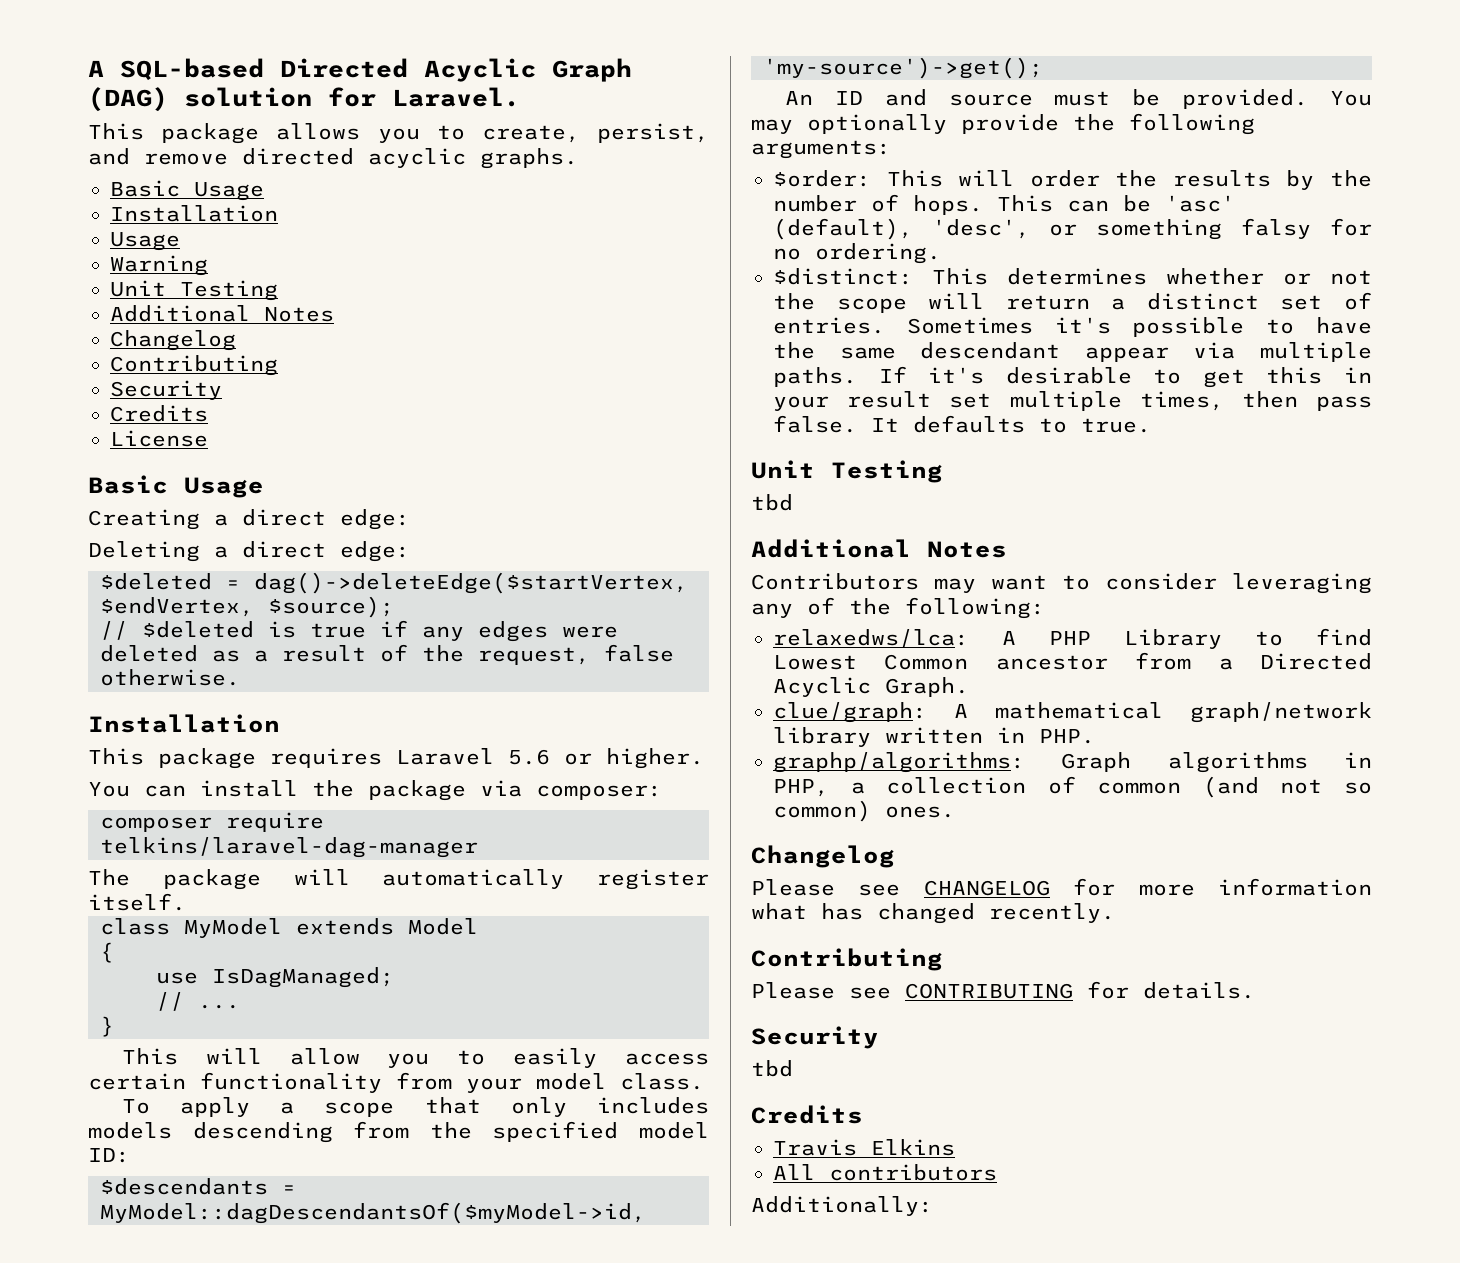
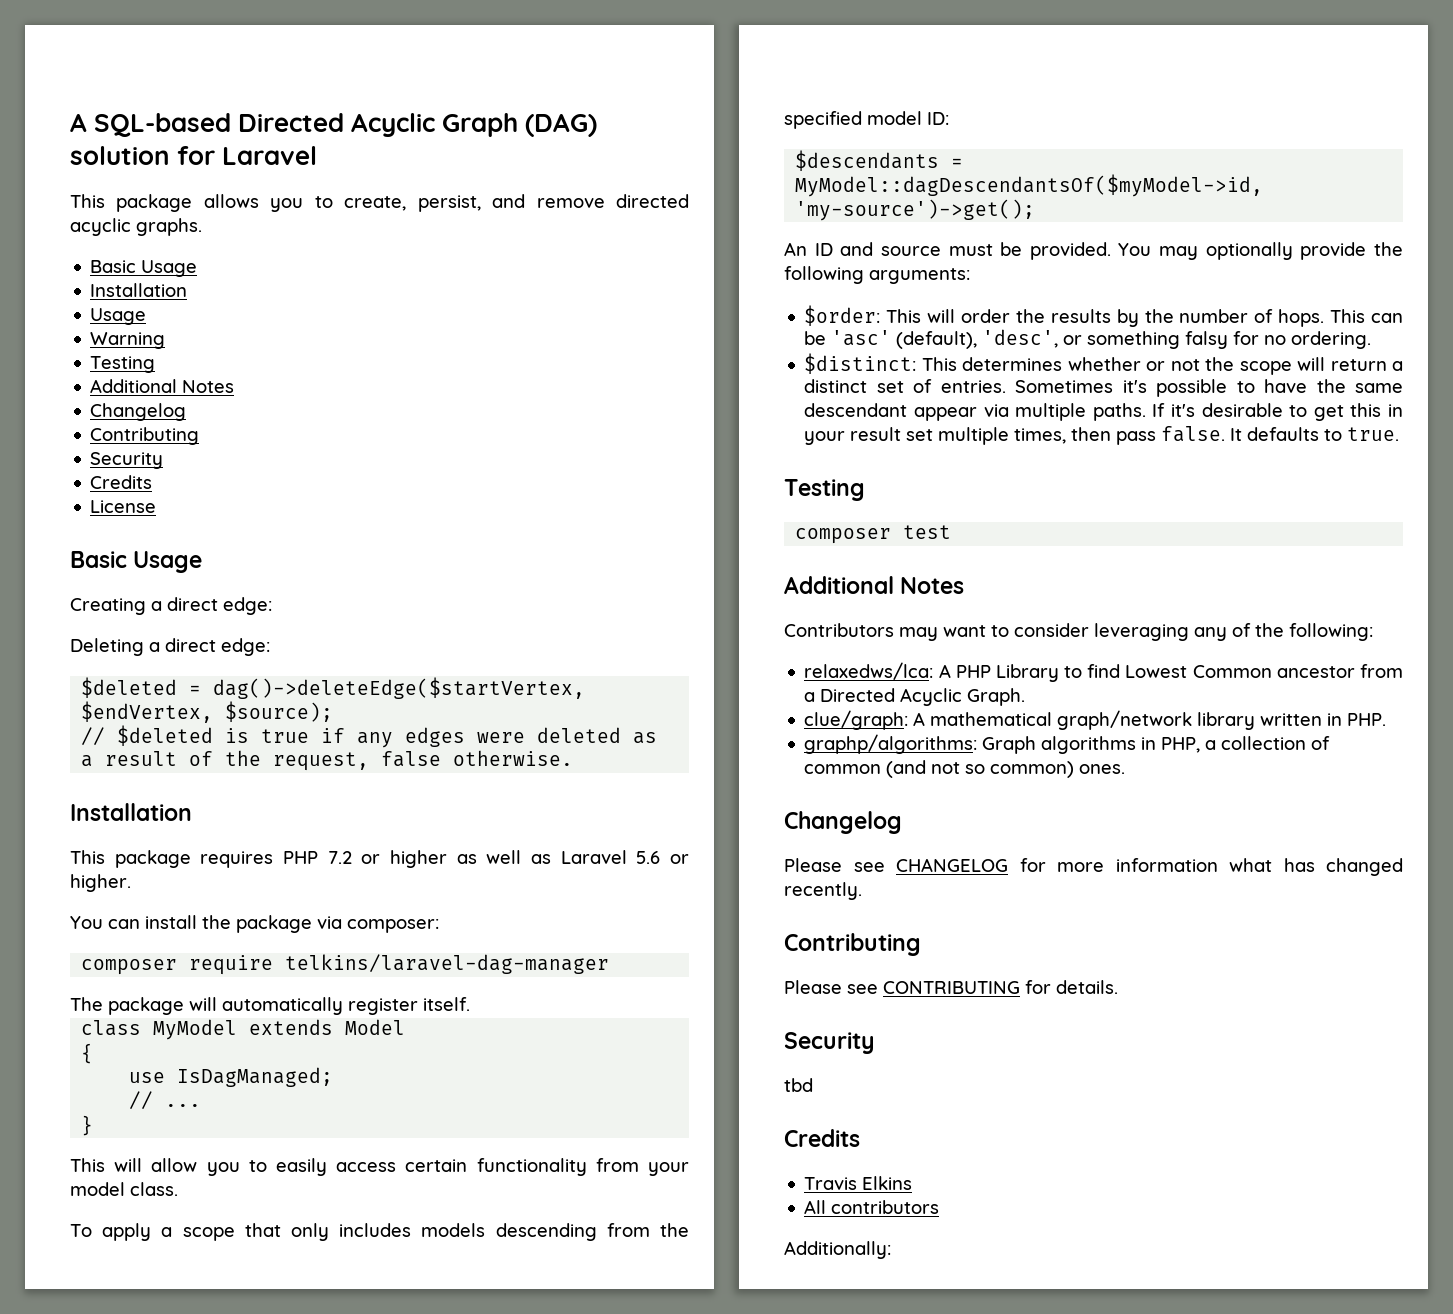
- A SQL-based Directed Acyclic Graph (DAG) solution for Laravel.
+ A SQL-based Directed Acyclic Graph (DAG) solution for Laravel
  Warning
- Unit Testing
+ Testing
- This package requires Laravel 5.6 or higher.
+ This package requires PHP 7.2 or higher as well as Laravel 5.6 or higher.
  It defaults to true.
- Unit Testing
- tbd
+ Testing
+ composer test

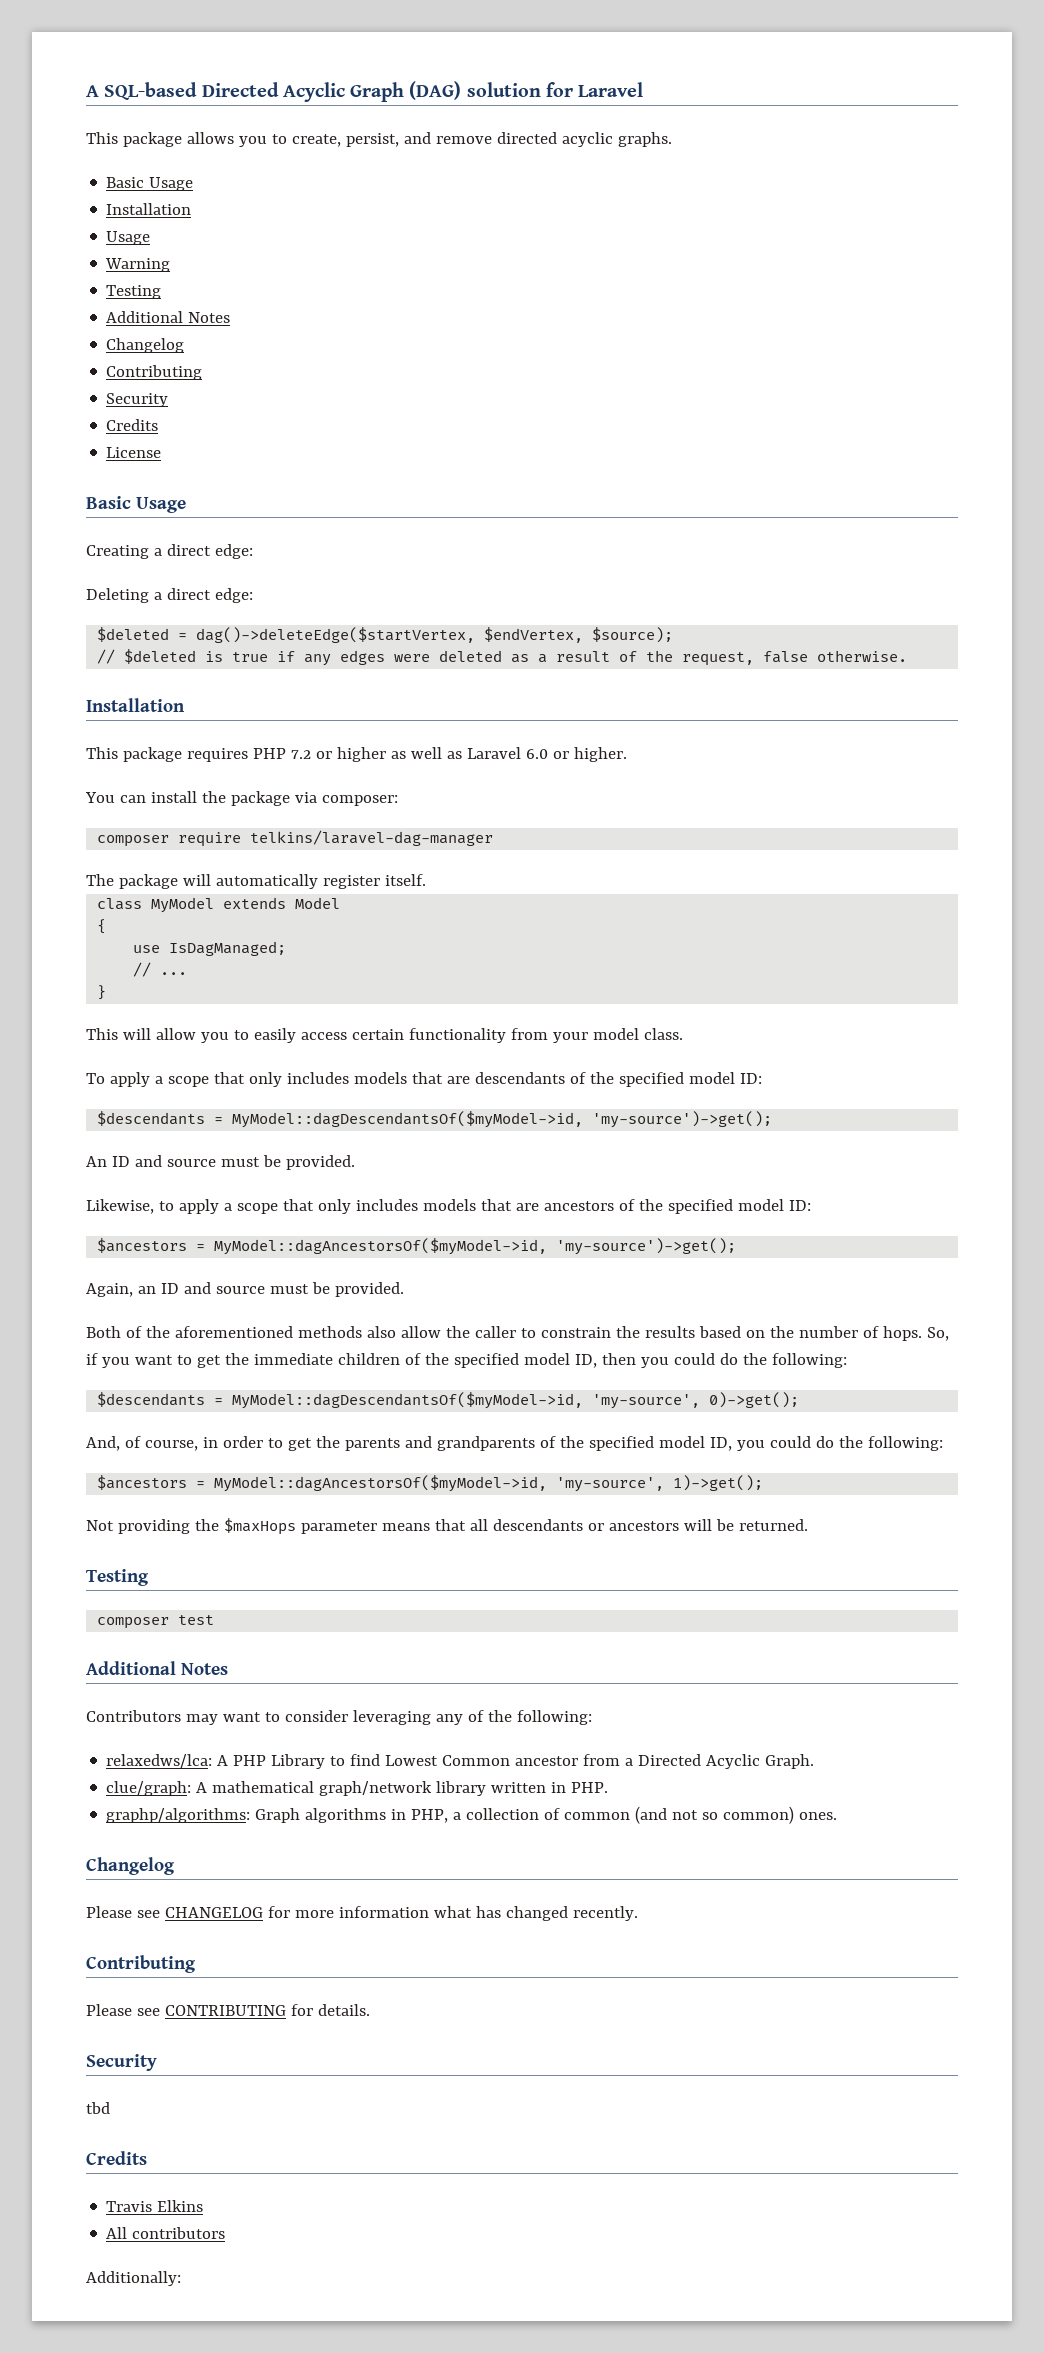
- This package requires PHP 7.2 or higher as well as Laravel 5.6 or higher.
+ This package requires PHP 7.2 or higher as well as Laravel 6.0 or higher.
- To apply a scope that only includes models descending from the specified model ID:
+ To apply a scope that only includes models that are descendants of the specified model ID:
- An ID and source must be provided. You may optionally provide the following arguments:
- $order: This will order the results by the number of hops. This can be 'asc' (default), 'desc', or something falsy for no ordering.
- $distinct: This determines whether or not the scope will return a distinct set of entries. Sometimes it's possible to have the same descendant appear via multiple paths. If it's desirable to get this in your result set multiple times, then pass false. It defaults to true.
+ An ID and source must be provided.
+ Likewise, to apply a scope that only includes models that are ancestors of the specified model ID:
+ $ancestors = MyModel::dagAncestorsOf($myModel->id, 'my-source')->get();
+ Again, an ID and source must be provided.
+ Both of the aforementioned methods also allow the caller to constrain the results based on the number of hops. So, if you want to get the immediate children of the specified model ID, then you could do the following:
+ $descendants = MyModel::dagDescendantsOf($myModel->id, 'my-source', 0)->get();
+ And, of course, in order to get the parents and grandparents of the specified model ID, you could do the following:
+ $ancestors = MyModel::dagAncestorsOf($myModel->id, 'my-source', 1)->get();
+ Not providing the $maxHops parameter means that all descendants or ancestors will be returned.

